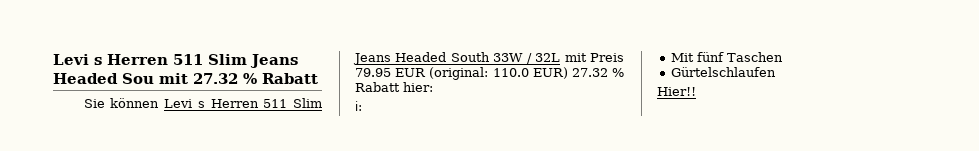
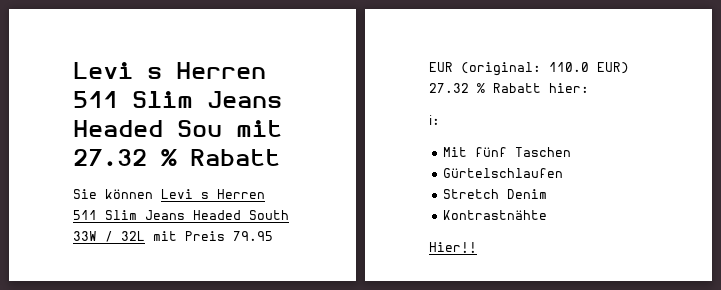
+ Stretch Denim
+ Kontrastnähte

